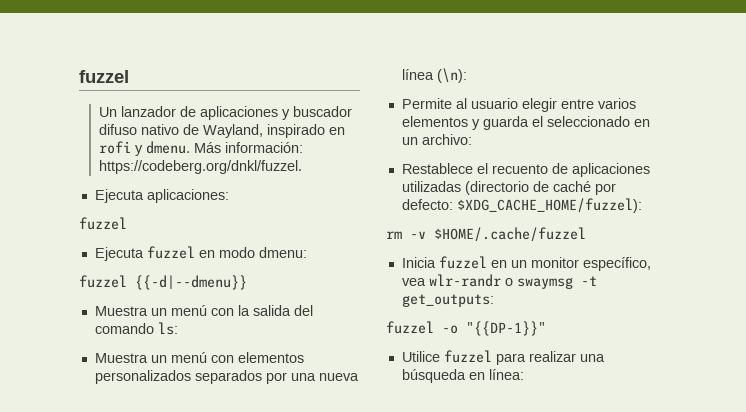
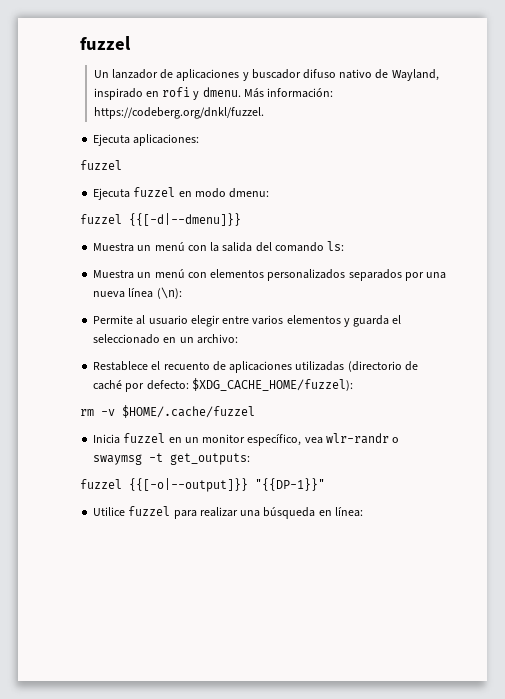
- fuzzel {{-d|--dmenu}}
+ fuzzel {{[-d|--dmenu]}}
- fuzzel -o "{{DP-1}}"
+ fuzzel {{[-o|--output]}} "{{DP-1}}"

